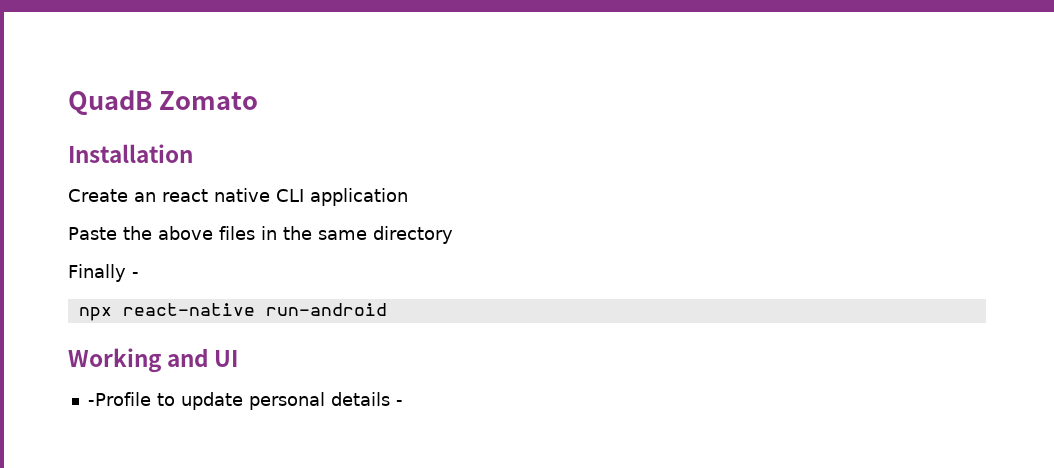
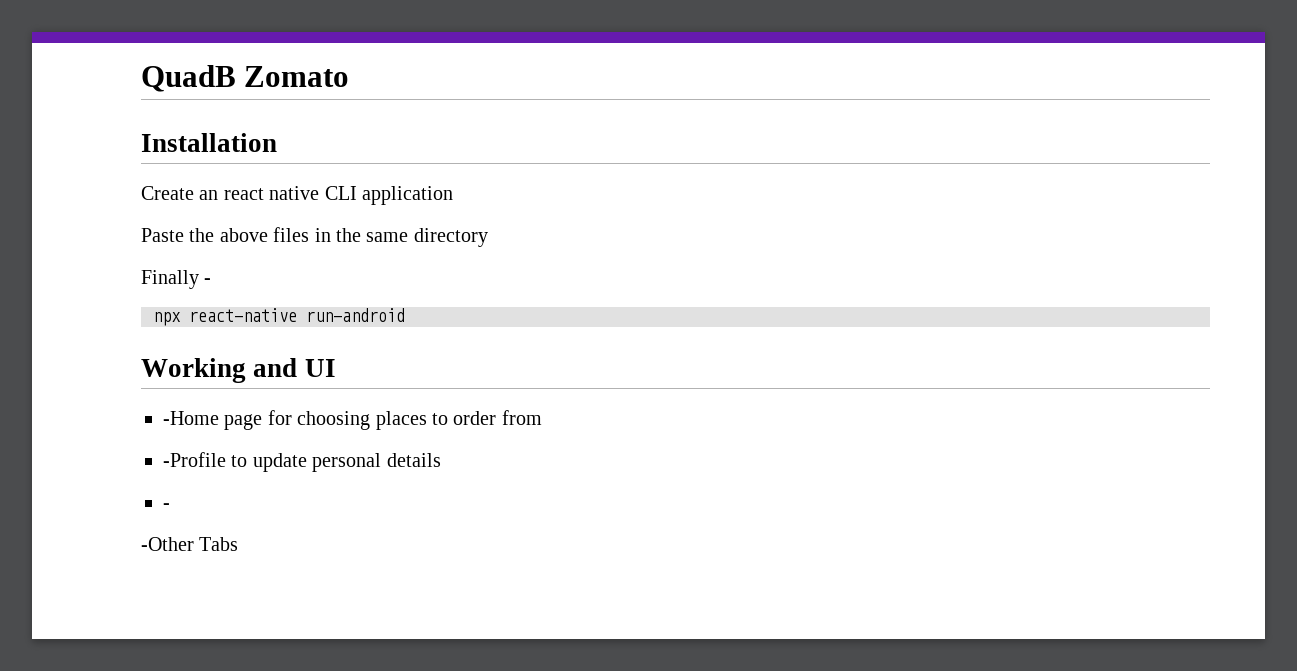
+ -Home page for choosing places to order from
- -Profile to update personal details -
+ -Profile to update personal details
+ -
+ -Other Tabs

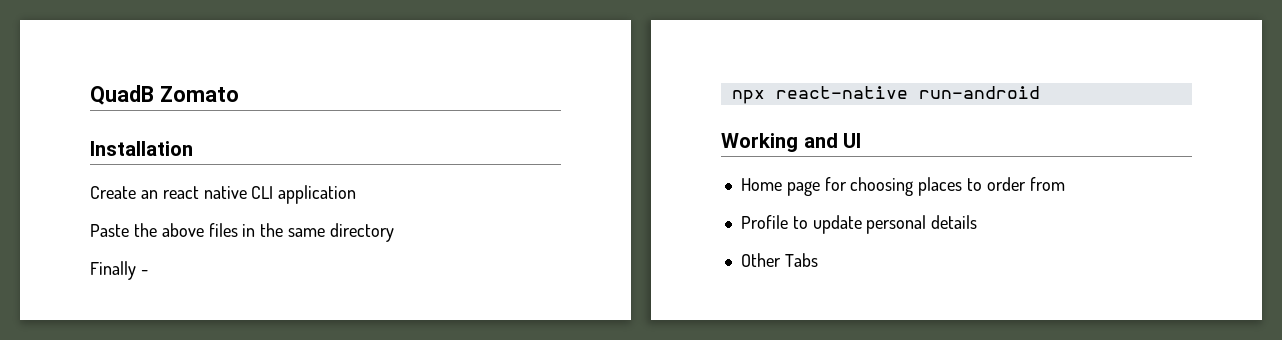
- -Home page for choosing places to order from
+ Home page for choosing places to order from
- -Profile to update personal details
- -
- -Other Tabs
+ Profile to update personal details
+ Other Tabs

